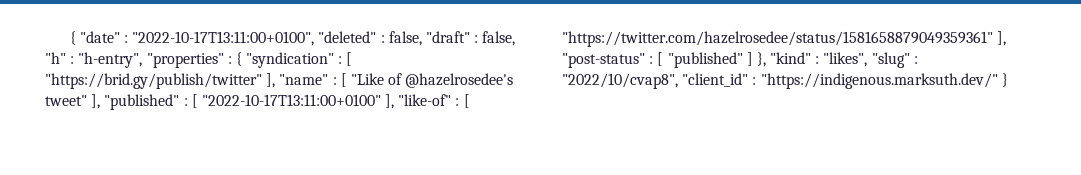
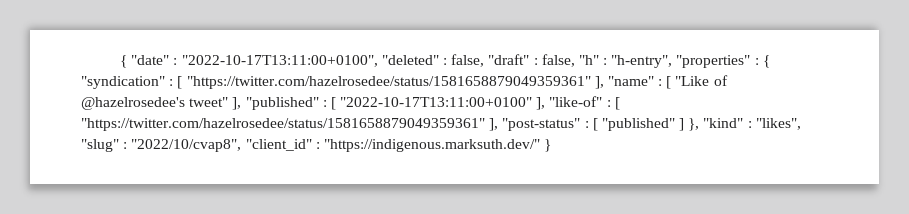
- { "date" : "2022-10-17T13:11:00+0100", "deleted" : false, "draft" : false, "h" : "h-entry", "properties" : { "syndication" : [ "https://brid.gy/publish/twitter" ], "name" : [ "Like of @hazelrosedee's tweet" ], "published" : [ "2022-10-17T13:11:00+0100" ], "like-of" : [ "https://twitter.com/hazelrosedee/status/1581658879049359361" ], "post-status" : [ "published" ] }, "kind" : "likes", "slug" : "2022/10/cvap8", "client_id" : "https://indigenous.marksuth.dev/" }
+ { "date" : "2022-10-17T13:11:00+0100", "deleted" : false, "draft" : false, "h" : "h-entry", "properties" : { "syndication" : [ "https://twitter.com/hazelrosedee/status/1581658879049359361" ], "name" : [ "Like of @hazelrosedee's tweet" ], "published" : [ "2022-10-17T13:11:00+0100" ], "like-of" : [ "https://twitter.com/hazelrosedee/status/1581658879049359361" ], "post-status" : [ "published" ] }, "kind" : "likes", "slug" : "2022/10/cvap8", "client_id" : "https://indigenous.marksuth.dev/" }

